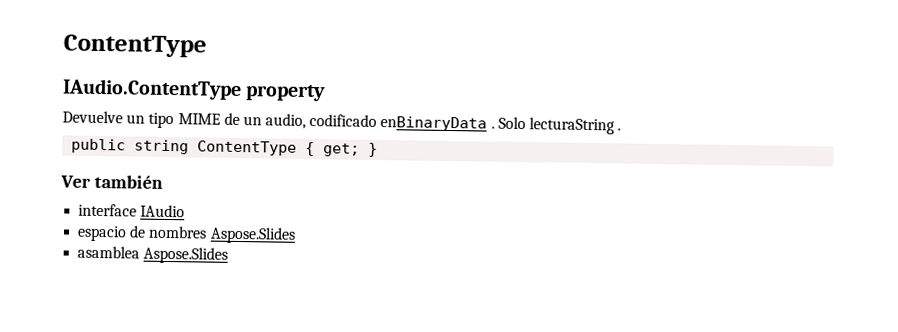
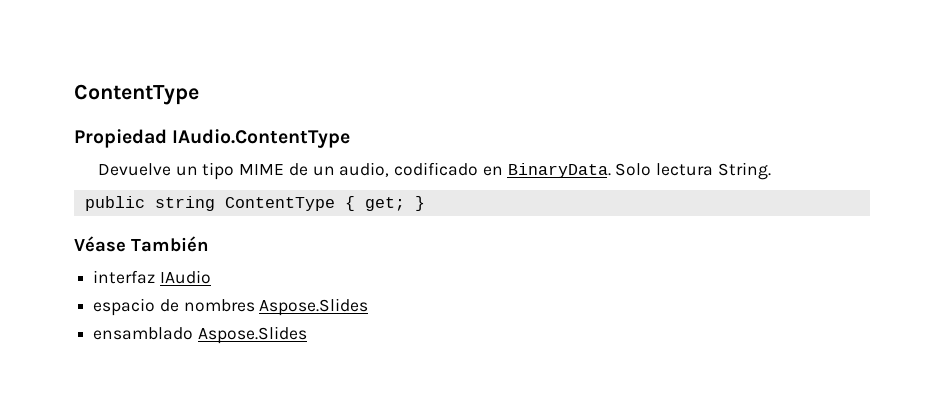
- IAudio.ContentType property
+ Propiedad IAudio.ContentType
- Devuelve un tipo MIME de un audio, codificado enBinaryData . Solo lecturaString .
+ Devuelve un tipo MIME de un audio, codificado en BinaryData. Solo lectura String.
- Ver también
- interface IAudio
+ Véase También
+ interfaz IAudio
- asamblea Aspose.Slides
+ ensamblado Aspose.Slides

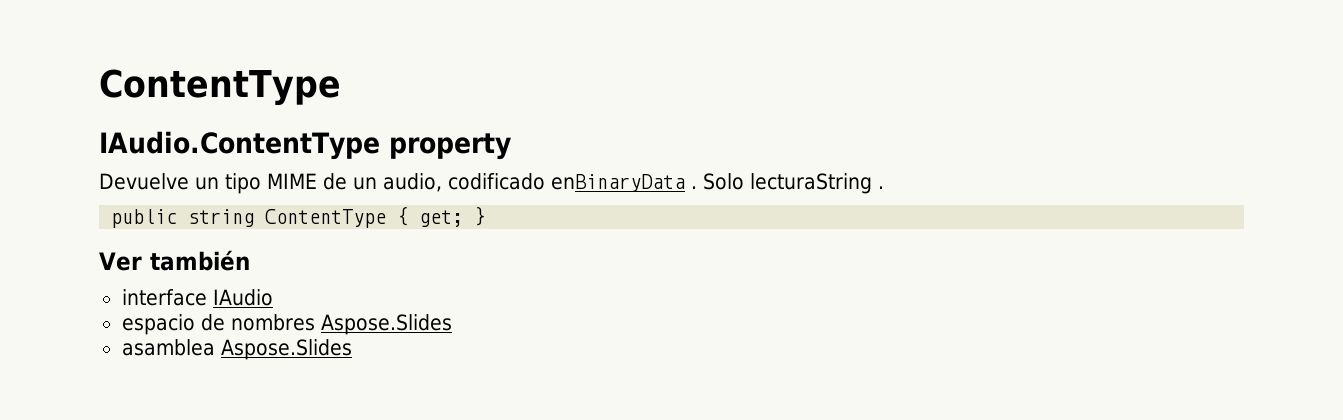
- Propiedad IAudio.ContentType
+ IAudio.ContentType property
- Devuelve un tipo MIME de un audio, codificado en BinaryData. Solo lectura String.
+ Devuelve un tipo MIME de un audio, codificado enBinaryData . Solo lecturaString .
- Véase También
- interfaz IAudio
+ Ver también
+ interface IAudio
- ensamblado Aspose.Slides
+ asamblea Aspose.Slides

